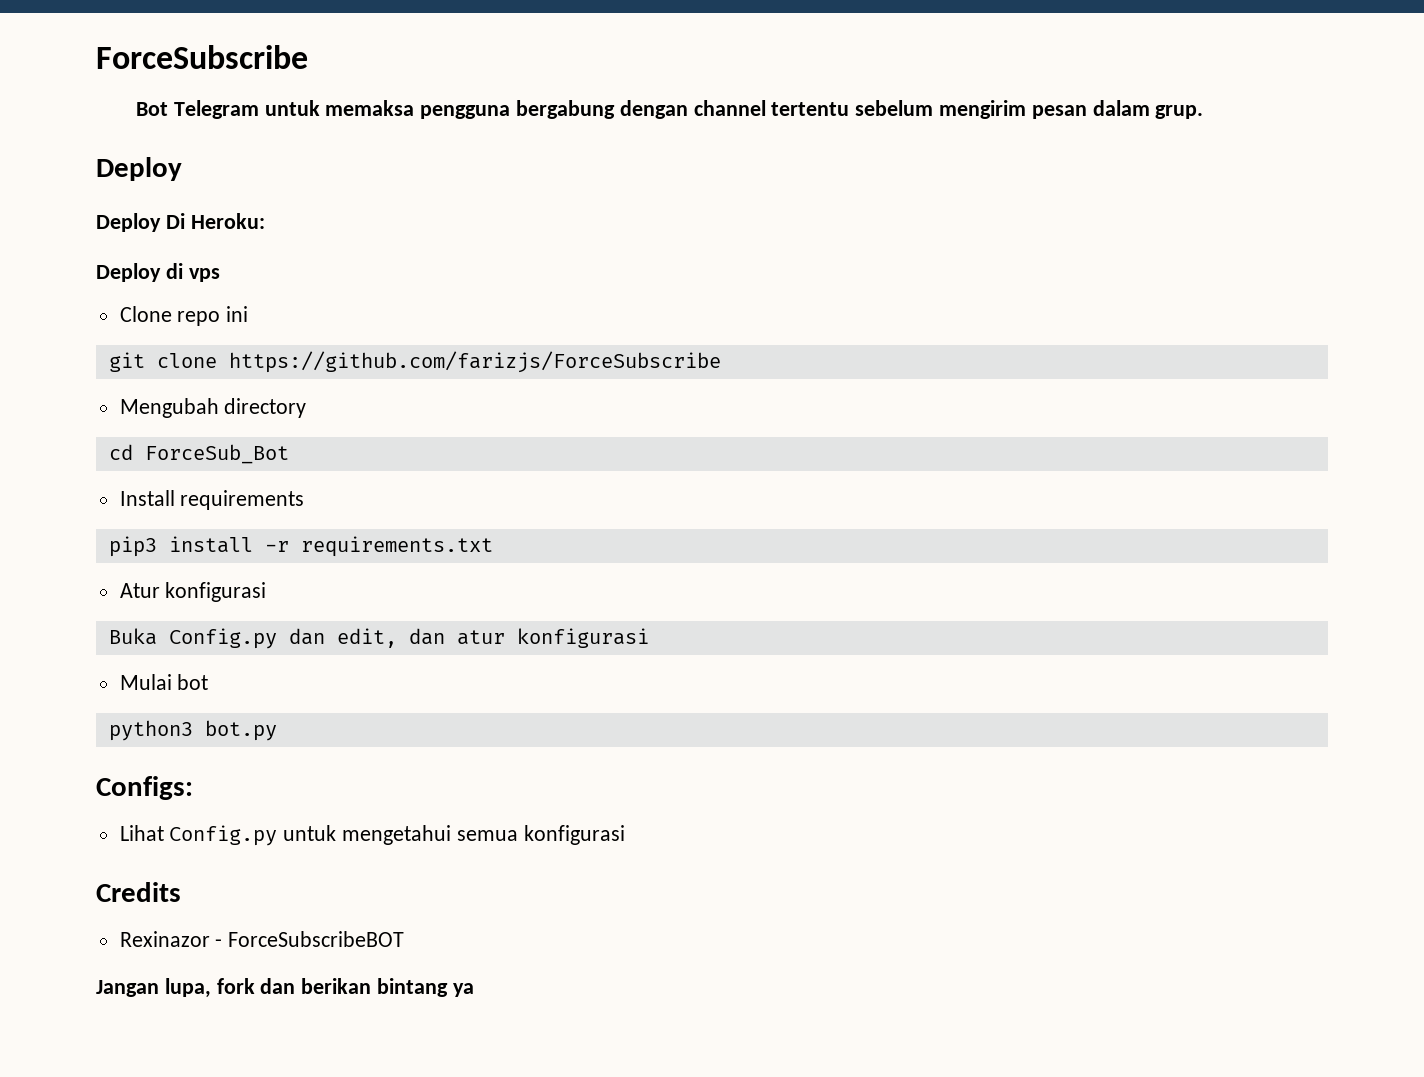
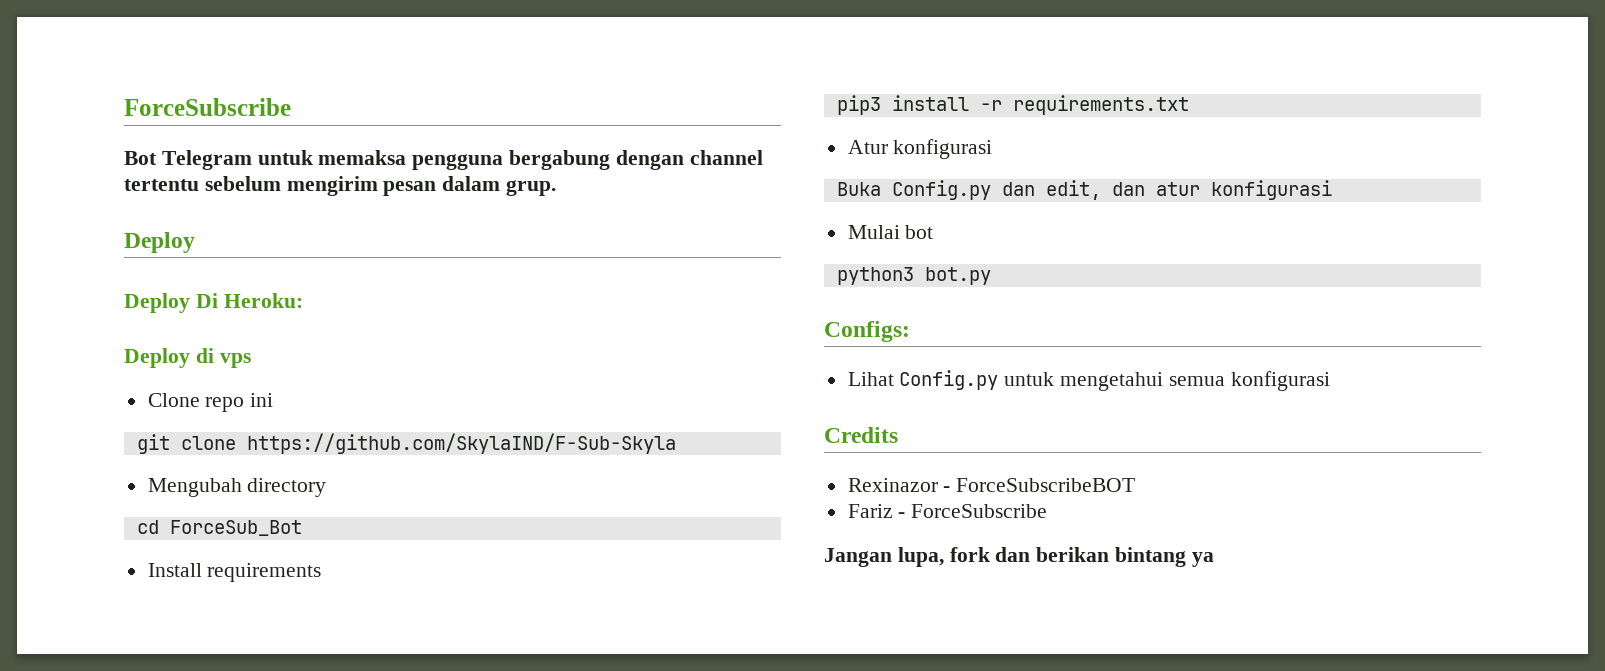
- git clone https://github.com/farizjs/ForceSubscribe
+ git clone https://github.com/SkylaIND/F-Sub-Skyla
+ Fariz - ForceSubscribe

